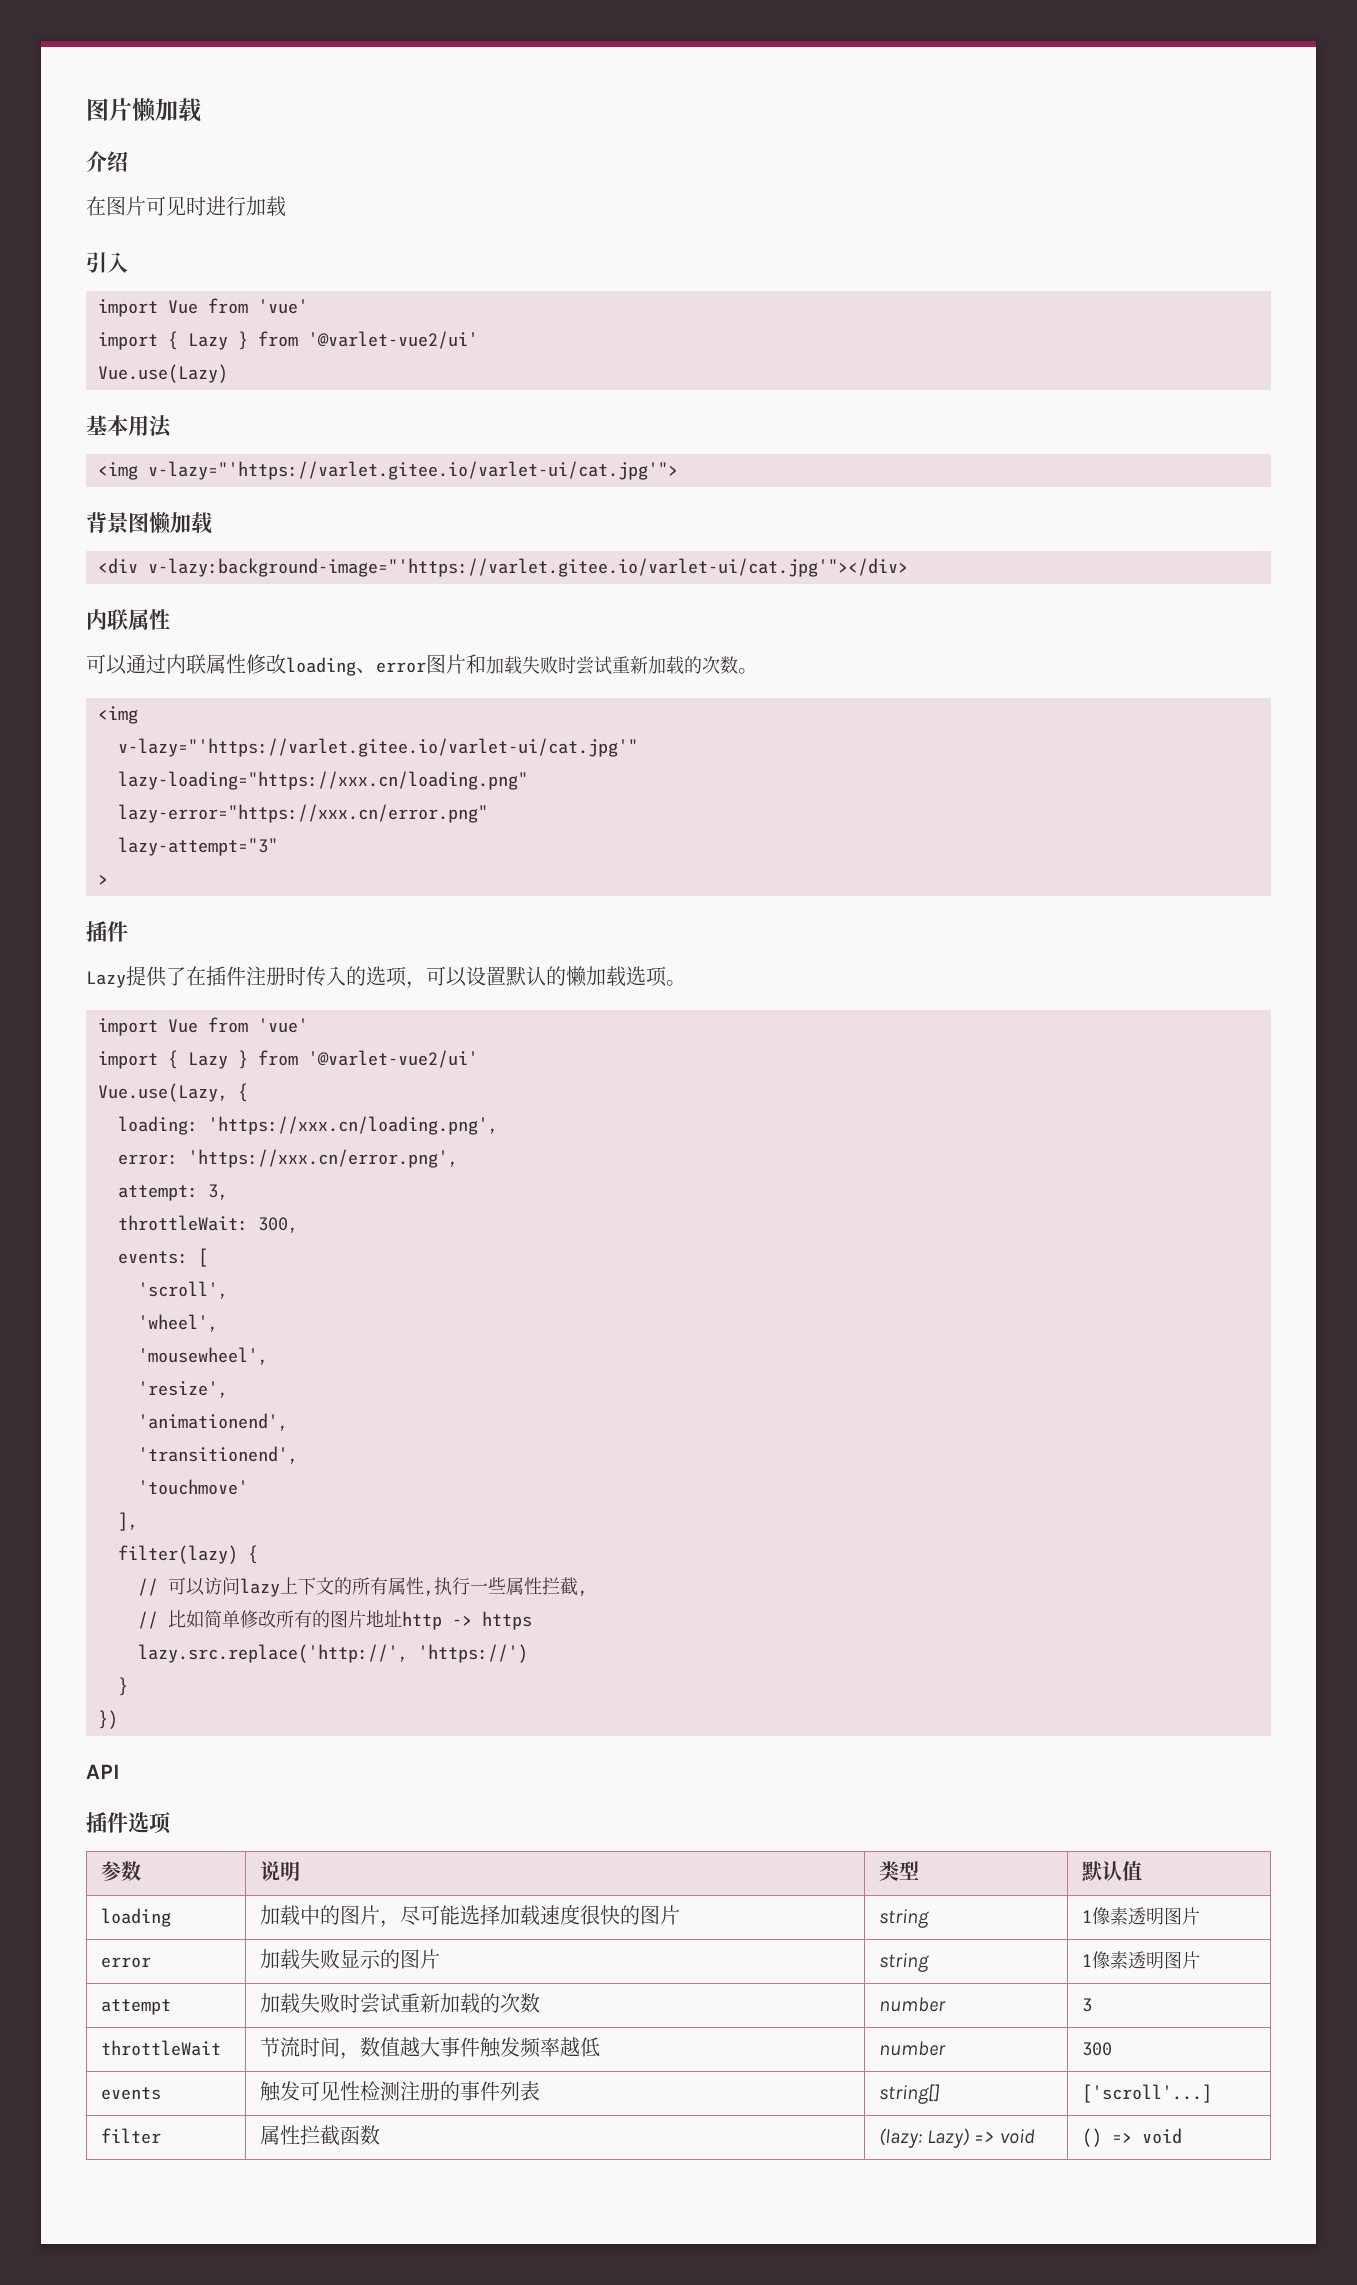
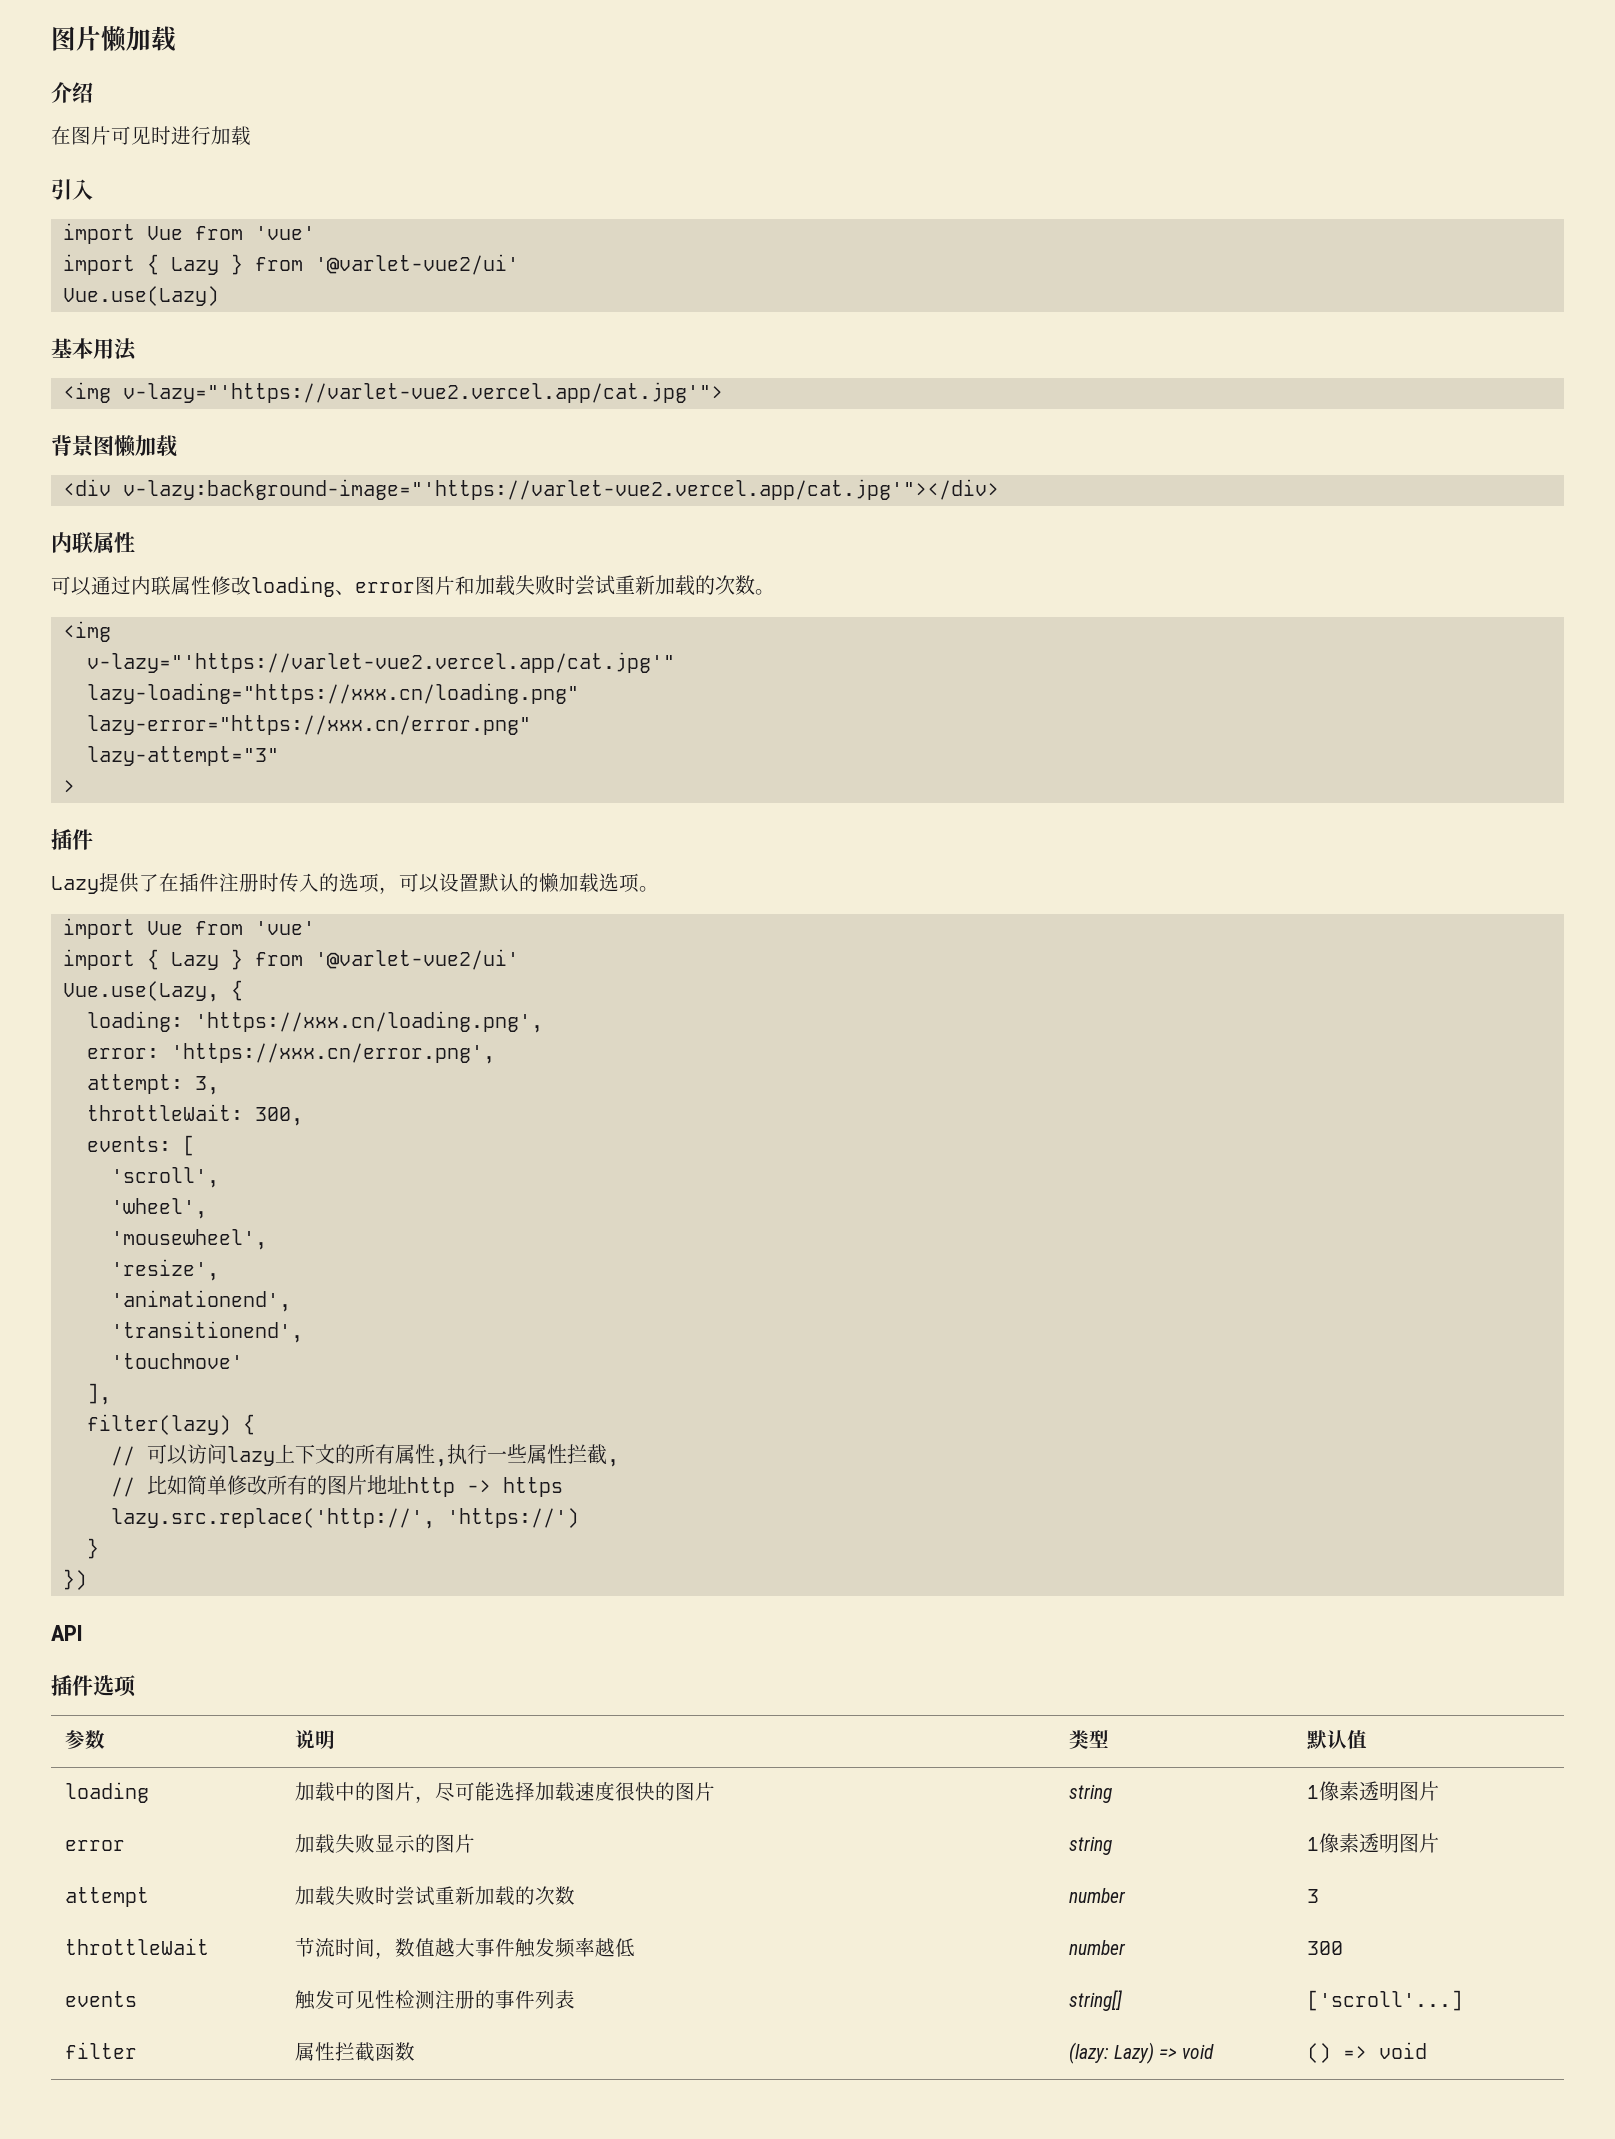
- <img v-lazy="'https://varlet.gitee.io/varlet-ui/cat.jpg'">
+ <img v-lazy="'https://varlet-vue2.vercel.app/cat.jpg'">
- <div v-lazy:background-image="'https://varlet.gitee.io/varlet-ui/cat.jpg'"></div>
+ <div v-lazy:background-image="'https://varlet-vue2.vercel.app/cat.jpg'"></div>
- v-lazy="'https://varlet.gitee.io/varlet-ui/cat.jpg'"
+ v-lazy="'https://varlet-vue2.vercel.app/cat.jpg'"

